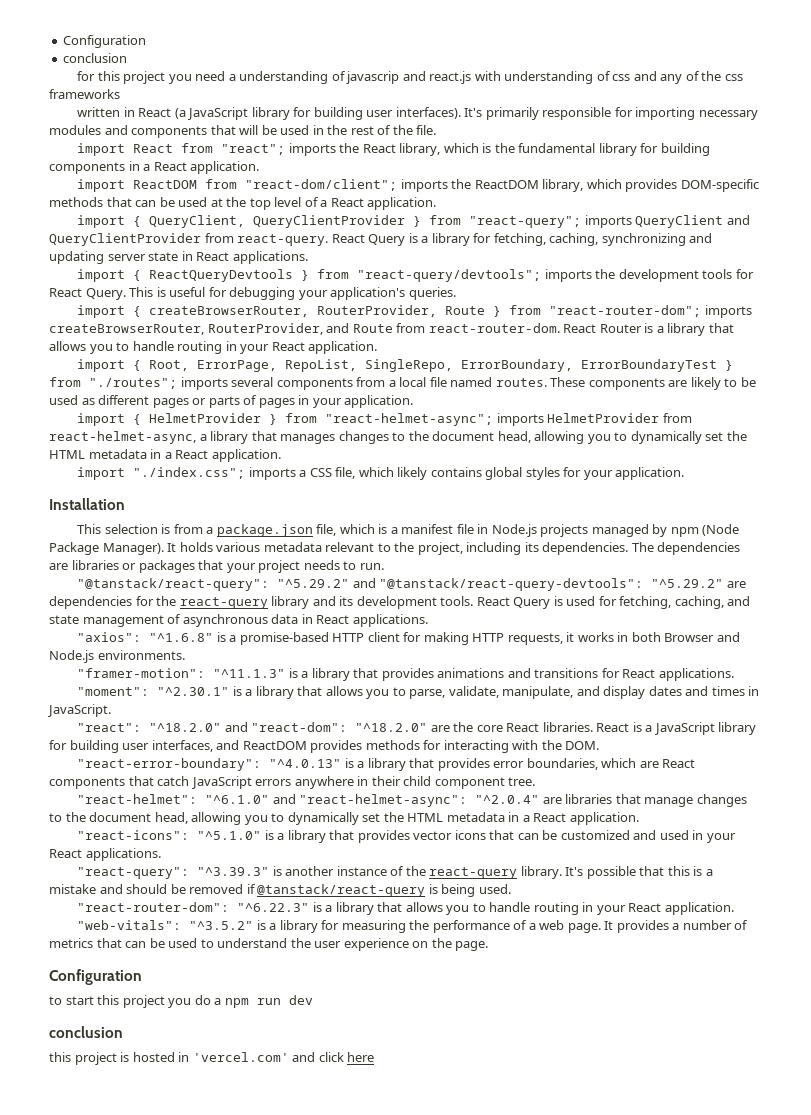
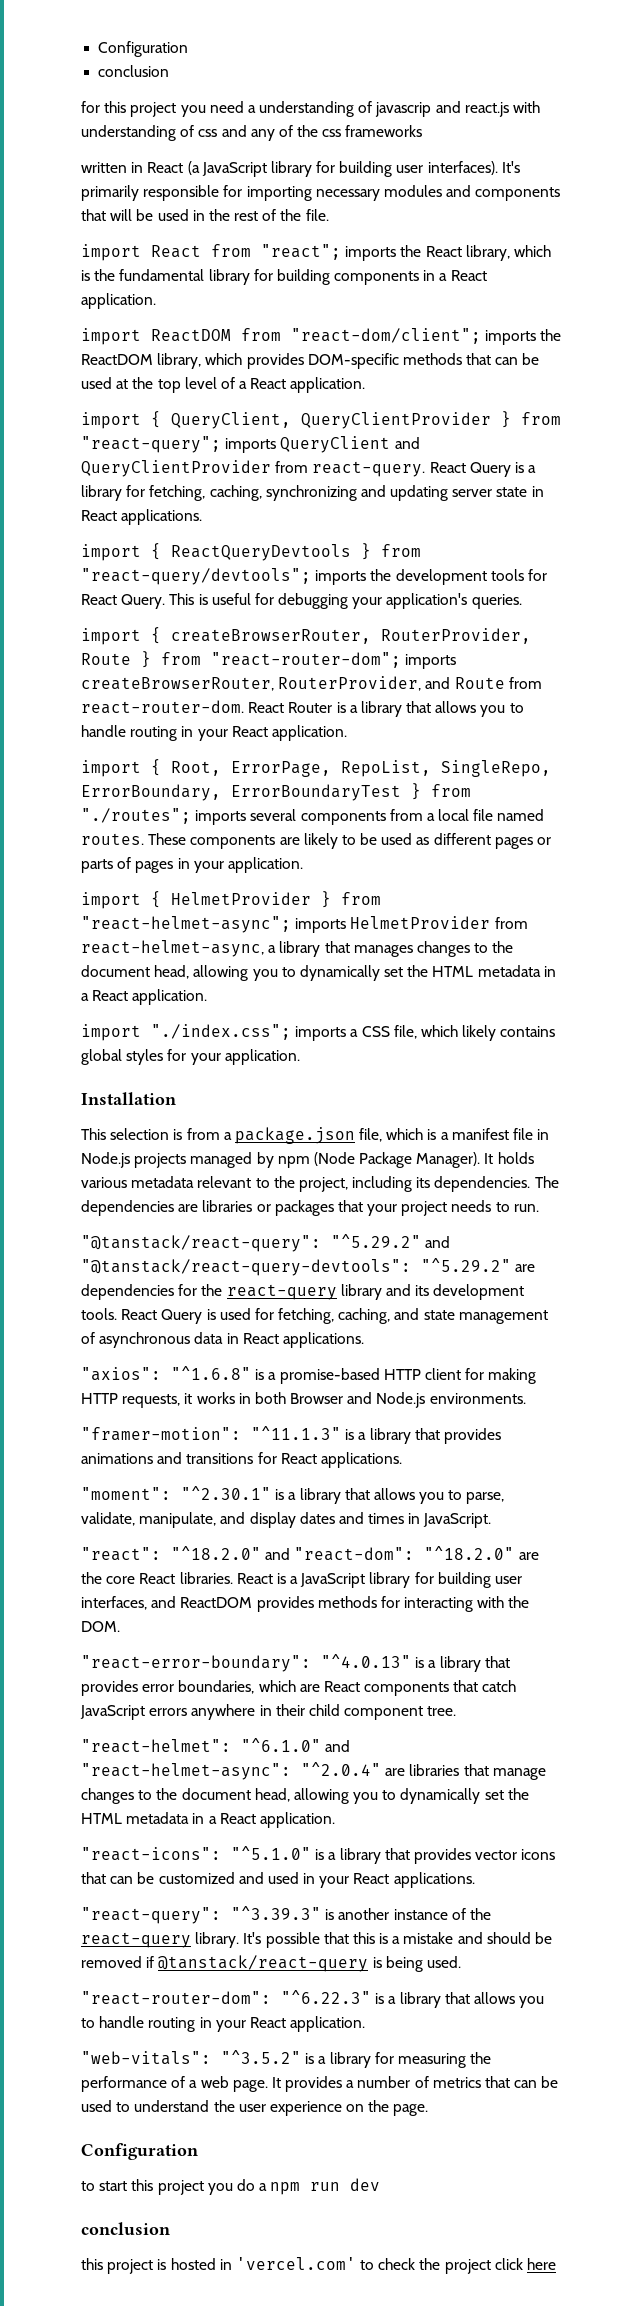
- this project is hosted in 'vercel.com' and click here
+ this project is hosted in 'vercel.com' to check the project click here

